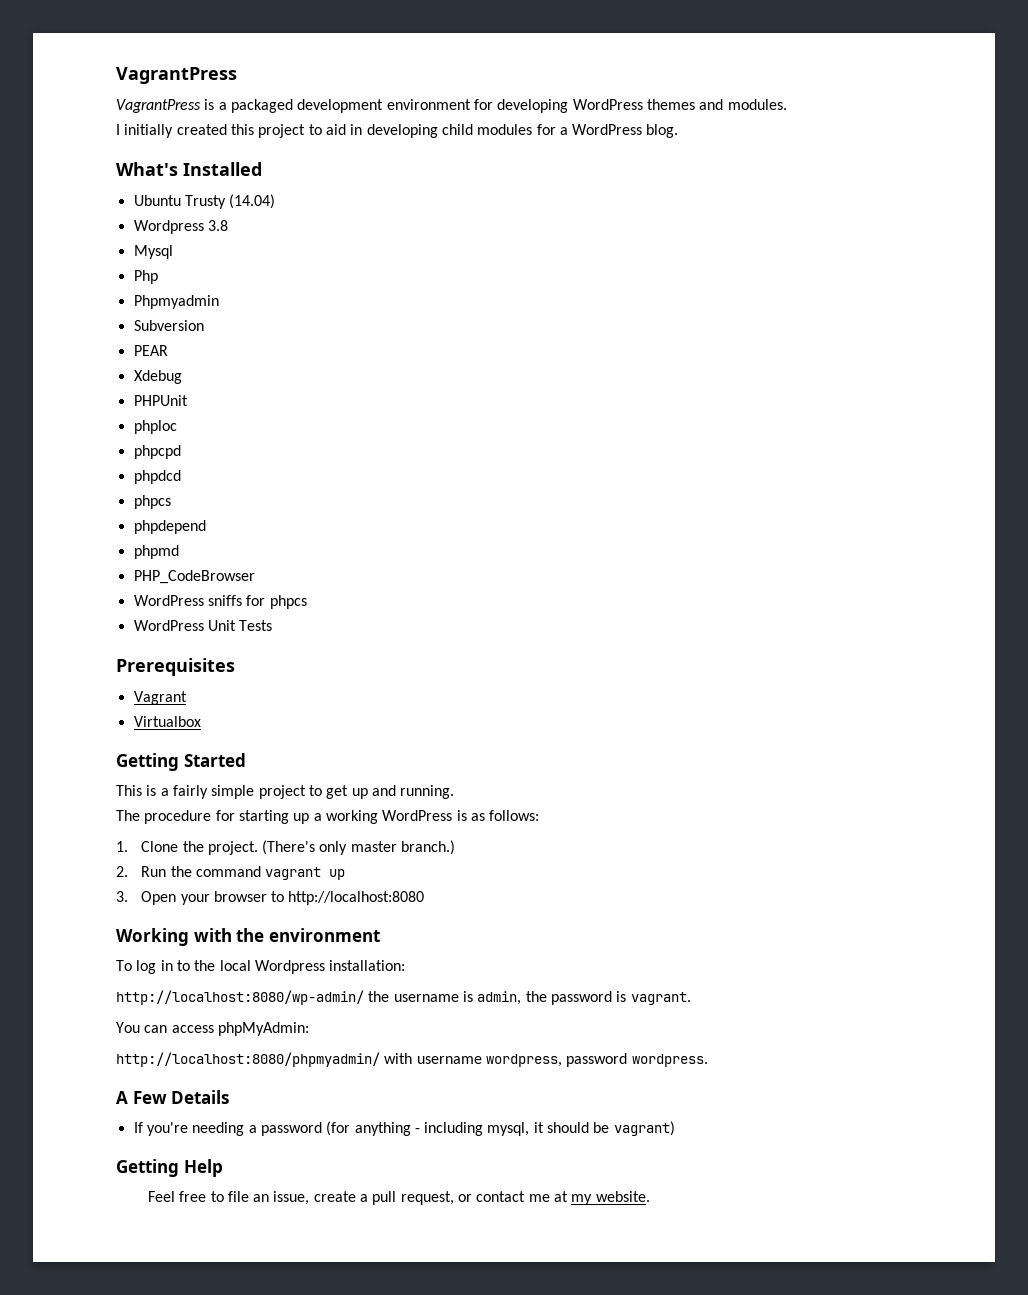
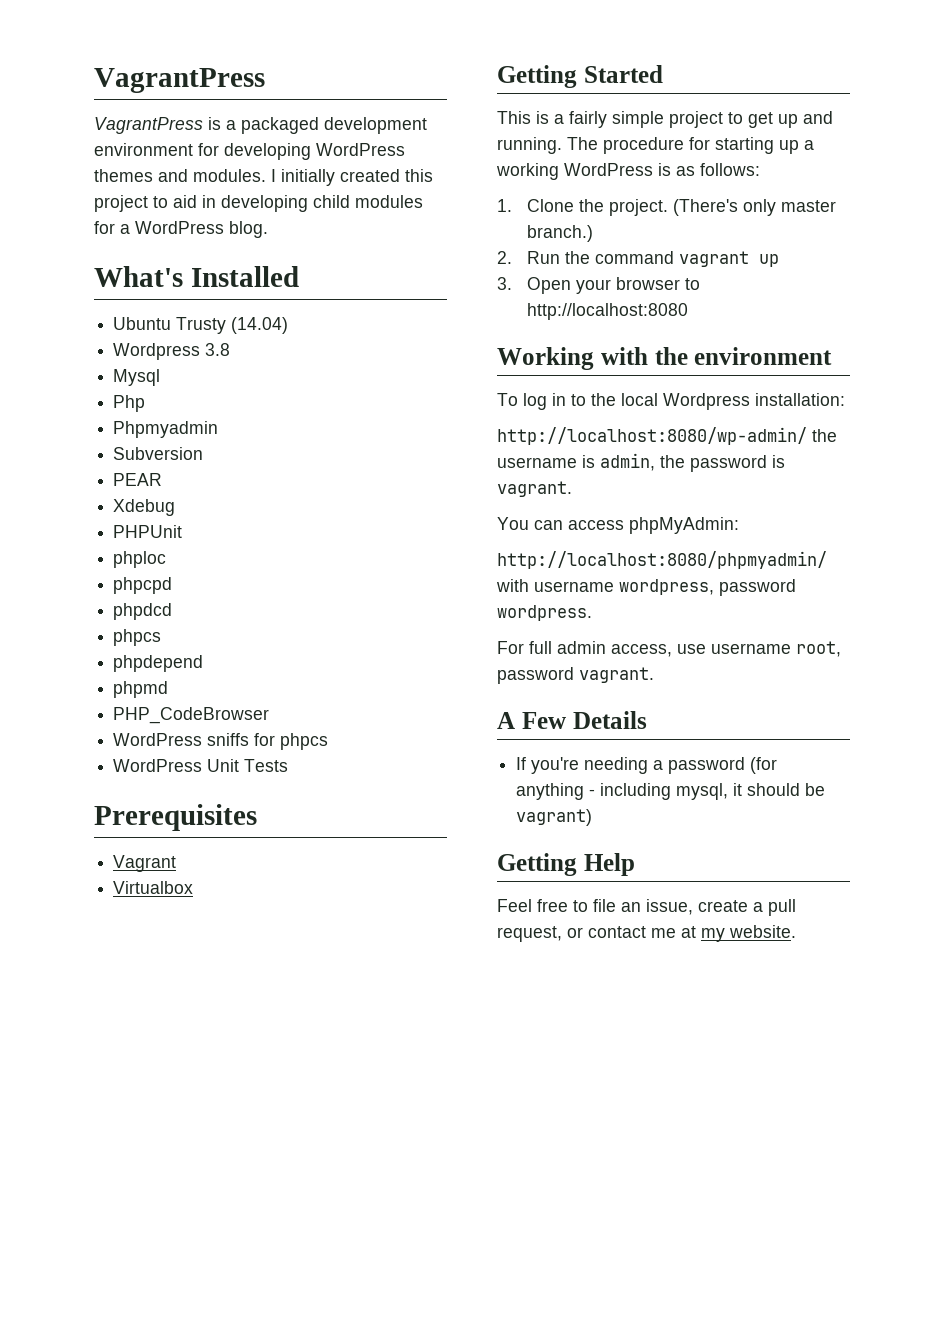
- VagrantPress is a packaged development environment for developing WordPress themes and modules.
- I initially created this project to aid in developing child modules for a WordPress blog.
+ VagrantPress is a packaged development environment for developing WordPress themes and modules. I initially created this project to aid in developing child modules for a WordPress blog.
- This is a fairly simple project to get up and running.
- The procedure for starting up a working WordPress is as follows:
+ This is a fairly simple project to get up and running. The procedure for starting up a working WordPress is as follows:
+ For full admin access, use username root, password vagrant.

